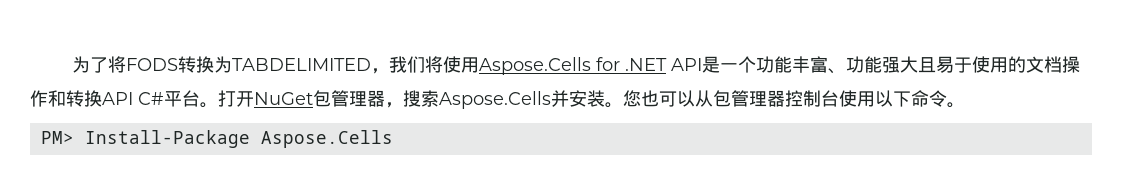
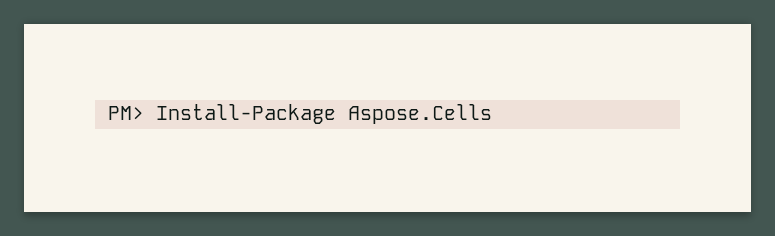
- 为了将FODS转换为TABDELIMITED，我们将使用Aspose.Cells for .NET API是一个功能丰富、功能强大且易于使用的文档操作和转换API C#平台。打开NuGet包管理器，搜索Aspose.Cells并安装。您也可以从包管理器控制台使用以下命令。

